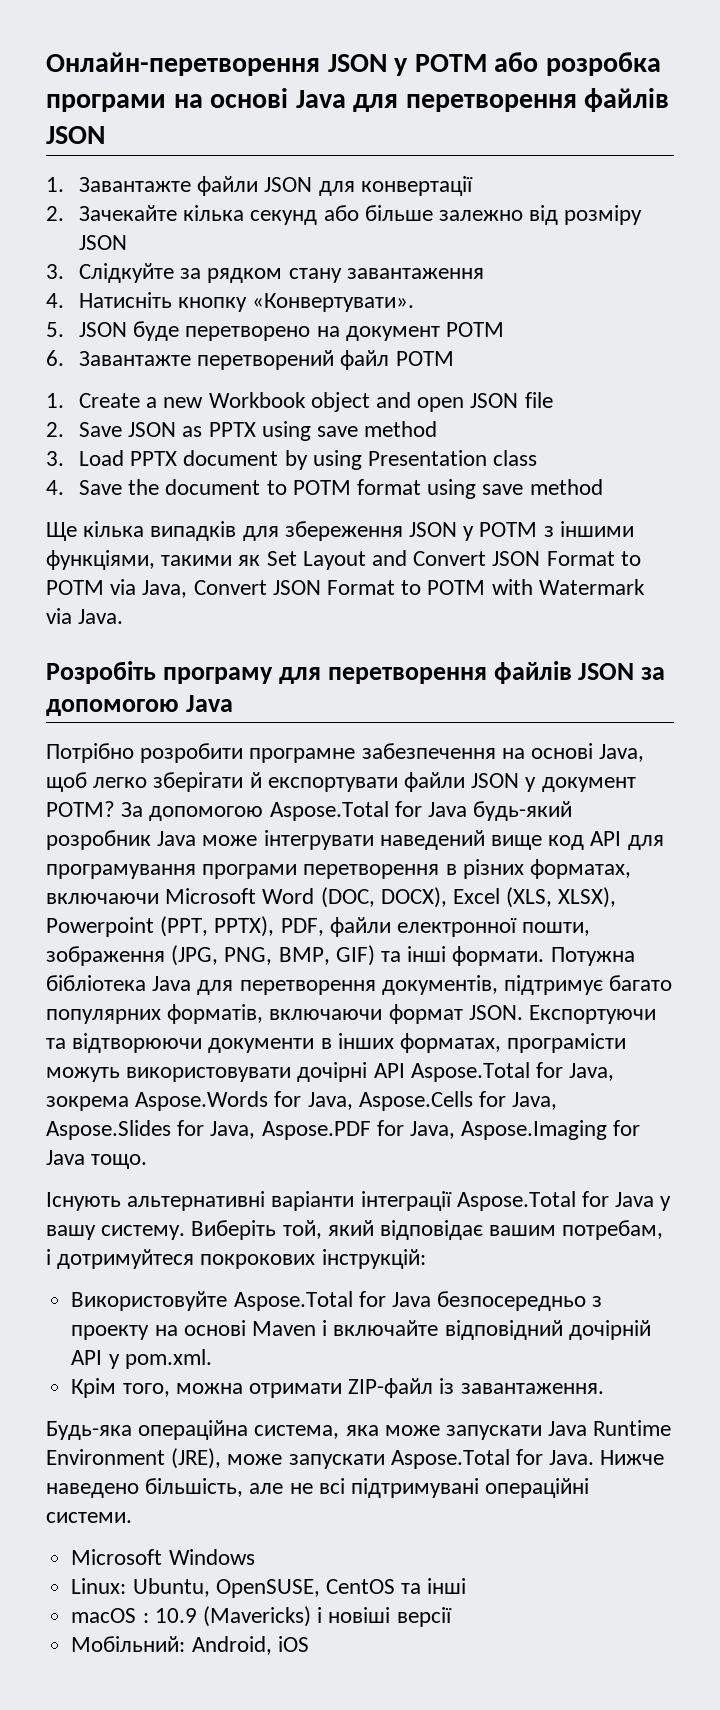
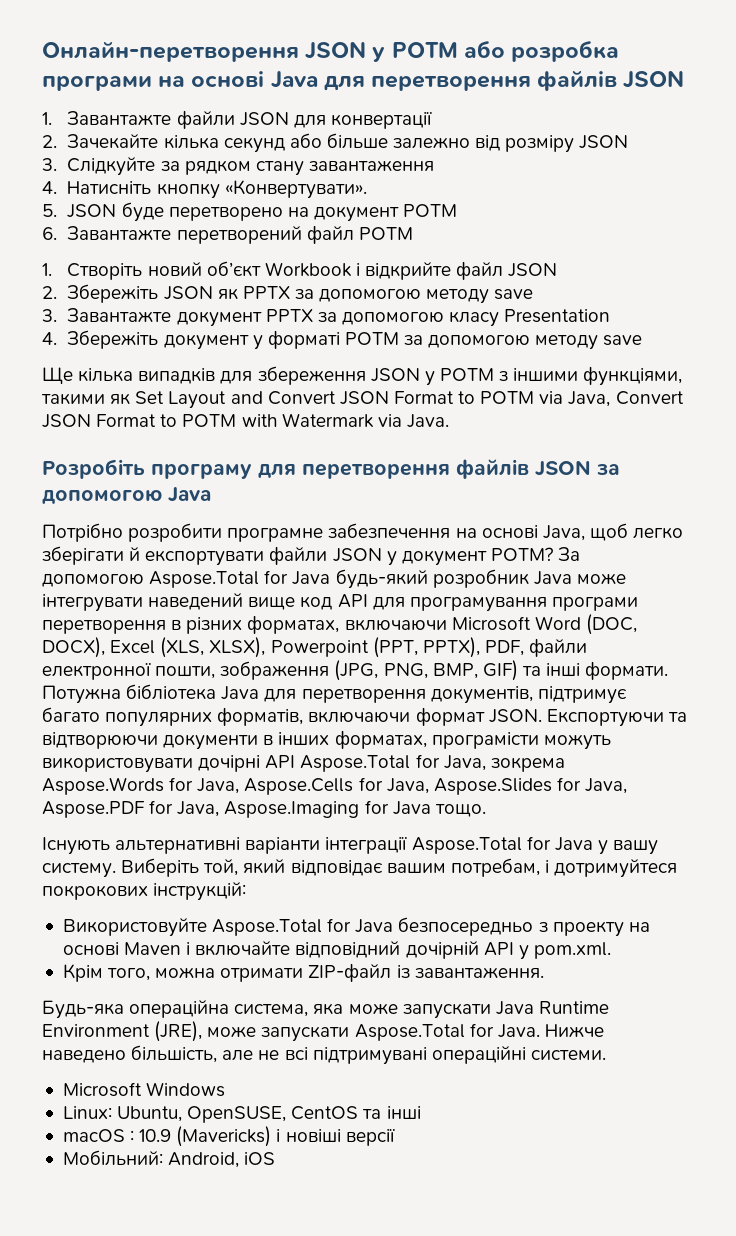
- 1. Create a new Workbook object and open JSON file
- 2. Save JSON as PPTX using save method
- 3. Load PPTX document by using Presentation class
- 4. Save the document to POTM format using save method
+ 1. Створіть новий об’єкт Workbook і відкрийте файл JSON
+ 2. Збережіть JSON як PPTX за допомогою методу save
+ 3. Завантажте документ PPTX за допомогою класу Presentation
+ 4. Збережіть документ у форматі POTM за допомогою методу save

